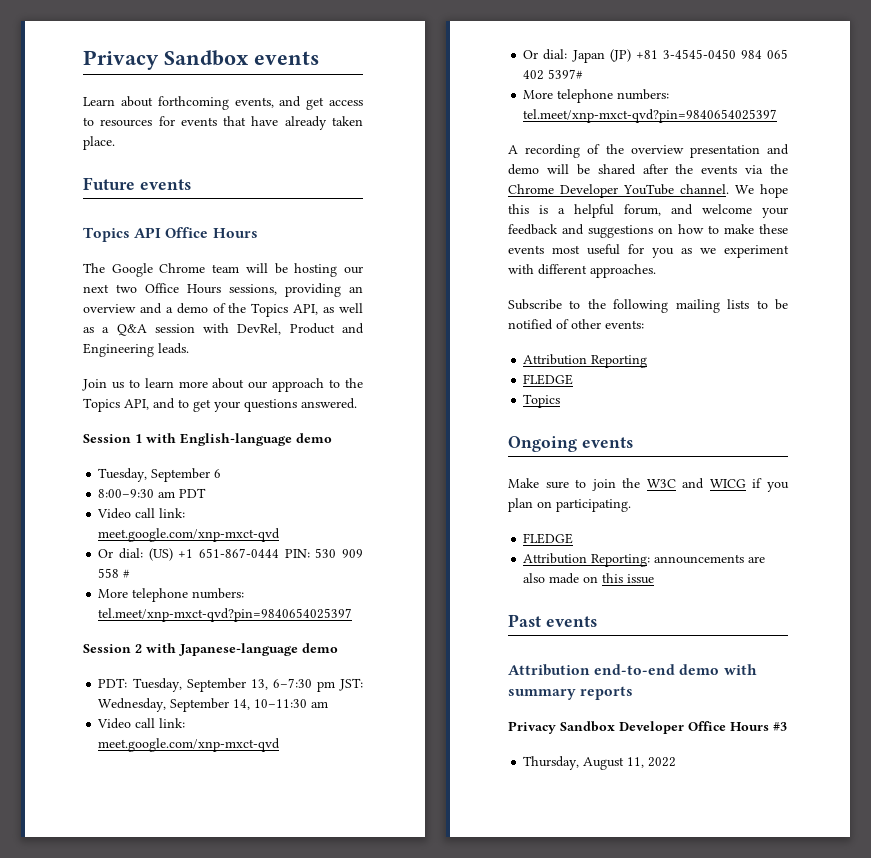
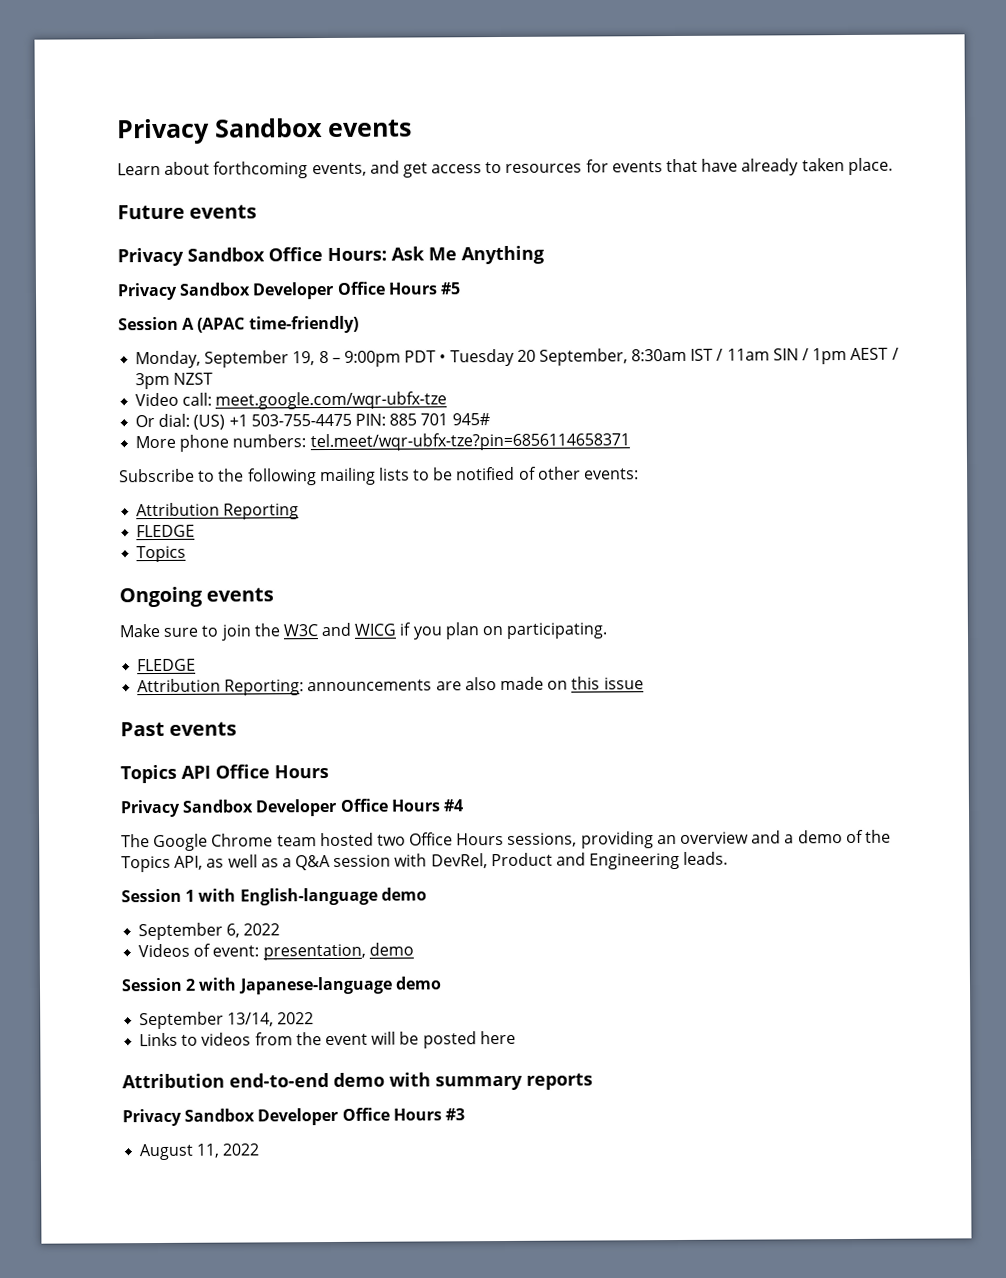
- Topics API Office Hours
- The Google Chrome team will be hosting our next two Office Hours sessions, providing an overview and a demo of the Topics API, as well as a Q&A session with DevRel, Product and Engineering leads.
- Join us to learn more about our approach to the Topics API, and to get your questions answered.
- Session 1 with English-language demo
- Tuesday, September 6
- 8:00–9:30 am PDT
- Video call link: meet.google.com/xnp-mxct-qvd
- Or dial: (US) +1 651-867-0444 PIN: 530 909 558 #
- More telephone numbers: tel.meet/xnp-mxct-qvd?pin=9840654025397
- Session 2 with Japanese-language demo
- PDT: Tuesday, September 13, 6–7:30 pm JST: Wednesday, September 14, 10–11:30 am
- Video call link: meet.google.com/xnp-mxct-qvd
- Or dial: Japan (JP) +81 3-4545-0450 984 065 402 5397#
- More telephone numbers: tel.meet/xnp-mxct-qvd?pin=9840654025397
- A recording of the overview presentation and demo will be shared after the events via the Chrome Developer YouTube channel. We hope this is a helpful forum, and welcome your feedback and suggestions on how to make these events most useful for you as we experiment with different approaches.
+ Privacy Sandbox Office Hours: Ask Me Anything
+ Privacy Sandbox Developer Office Hours #5
+ Session A (APAC time-friendly)
+ Monday, September 19, 8 – 9:00pm PDT • Tuesday 20 September, 8:30am IST / 11am SIN / 1pm AEST / 3pm NZST
+ Video call: meet.google.com/wqr-ubfx-tze
+ Or dial: (US) +1 503-755-4475 PIN: 885 701 945#
+ More phone numbers: tel.meet/wqr-ubfx-tze?pin=6856114658371
+ Topics API Office Hours
+ Privacy Sandbox Developer Office Hours #4
+ The Google Chrome team hosted two Office Hours sessions, providing an overview and a demo of the Topics API, as well as a Q&A session with DevRel, Product and Engineering leads.
+ Session 1 with English-language demo
+ September 6, 2022
+ Videos of event: presentation, demo
+ Session 2 with Japanese-language demo
+ September 13/14, 2022
+ Links to videos from the event will be posted here
- Thursday, August 11, 2022
+ August 11, 2022

